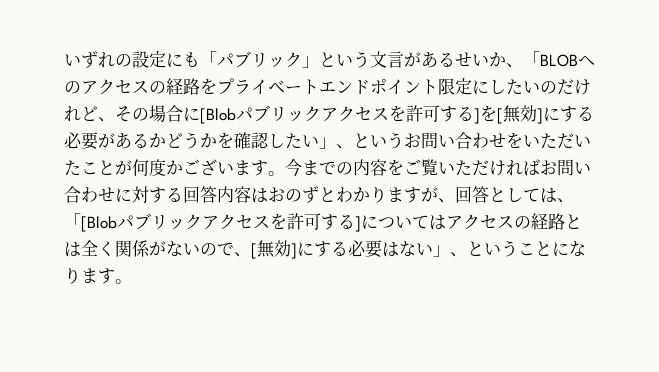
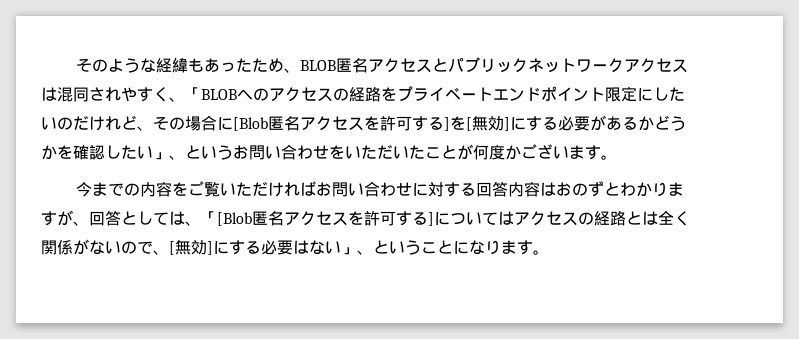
- いずれの設定にも「パブリック」という文言があるせいか、「BLOBへのアクセスの経路をプライベートエンドポイント限定にしたいのだけれど、その場合に[Blobパブリックアクセスを許可する]を[無効]にする必要があるかどうかを確認したい」、というお問い合わせをいただいたことが何度かございます。今までの内容をご覧いただければお問い合わせに対する回答内容はおのずとわかりますが、回答としては、「[Blobパブリックアクセスを許可する]についてはアクセスの経路とは全く関係がないので、[無効]にする必要はない」、ということになります。
+ そのような経緯もあったため、BLOB匿名アクセスとパブリックネットワークアクセスは混同されやすく、「BLOBへのアクセスの経路をプライベートエンドポイント限定にしたいのだけれど、その場合に[Blob匿名アクセスを許可する]を[無効]にする必要があるかどうかを確認したい」、というお問い合わせをいただいたことが何度かございます。
+ 今までの内容をご覧いただければお問い合わせに対する回答内容はおのずとわかりますが、回答としては、「[Blob匿名アクセスを許可する]についてはアクセスの経路とは全く関係がないので、[無効]にする必要はない」、ということになります。

